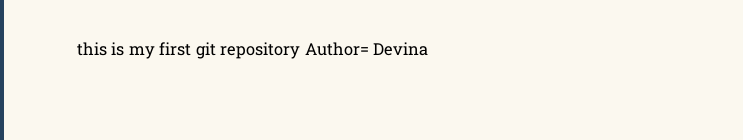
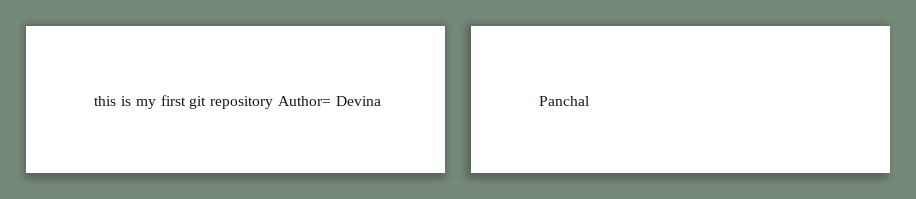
- this is my first git repository Author= Devina
+ this is my first git repository Author= Devina Panchal

